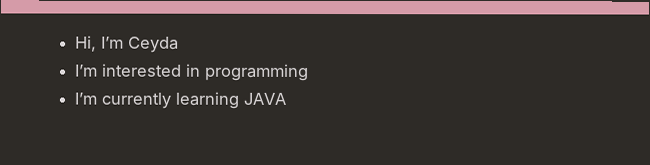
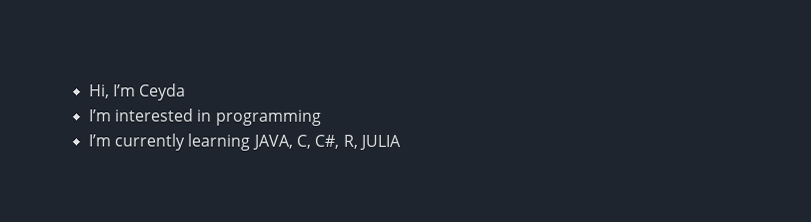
- I’m currently learning JAVA
+ I’m currently learning JAVA, C, C#, R, JULIA

